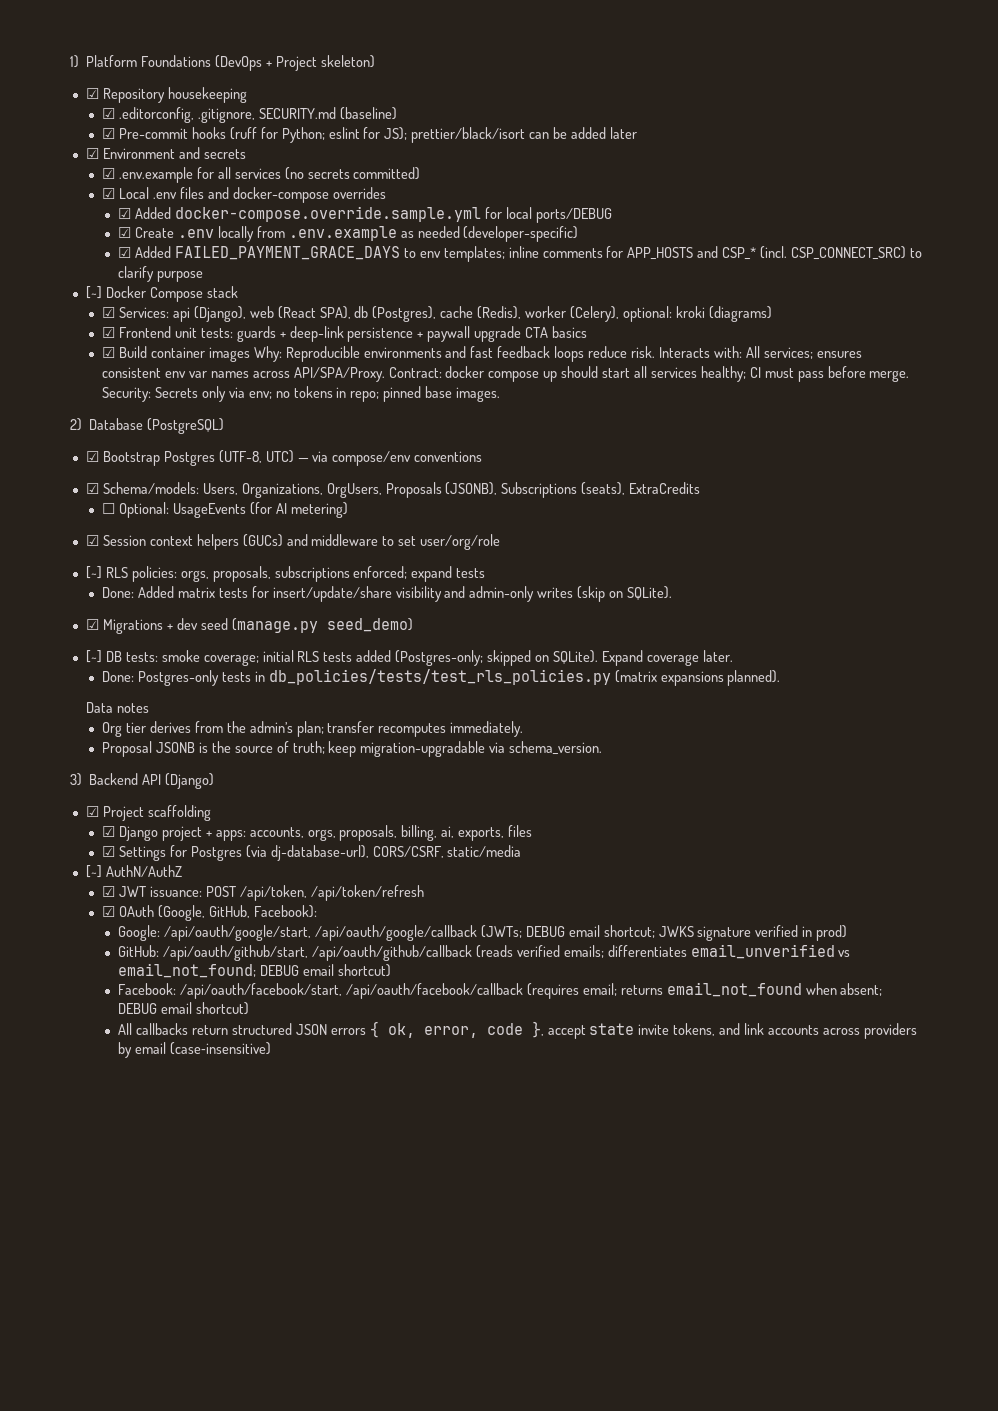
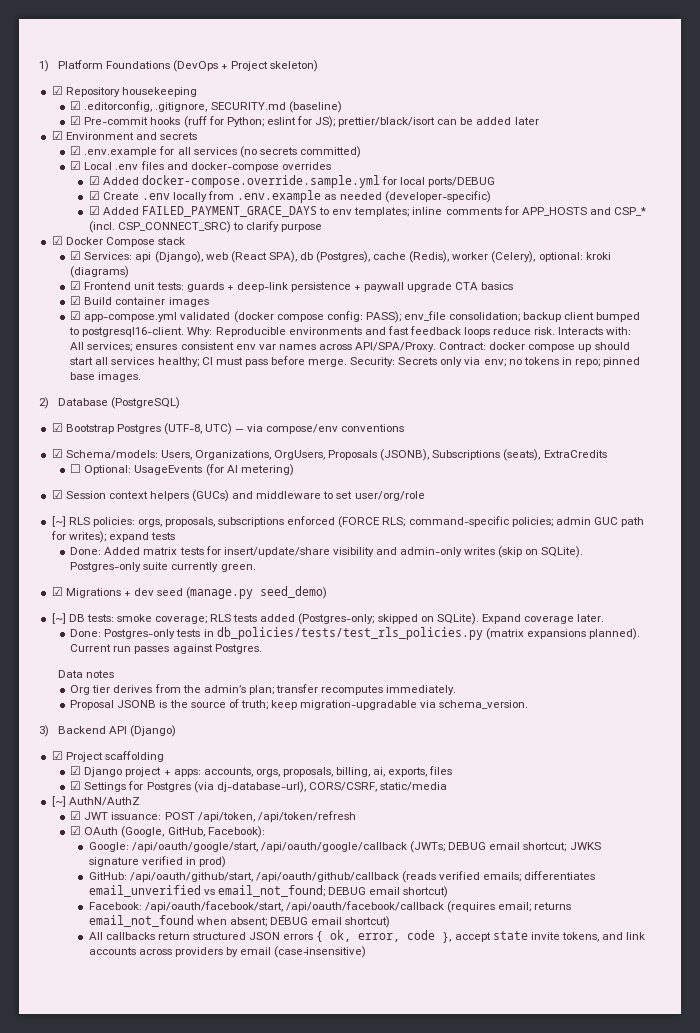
- [~] Docker Compose stack
+ ☑ Docker Compose stack
- ☑ Build container images Why: Reproducible environments and fast feedback loops reduce risk.
+ ☑ Build container images
+ ☑ app-compose.yml validated (docker compose config: PASS); env_file consolidation; backup client bumped to postgresql16-client. Why: Reproducible environments and fast feedback loops reduce risk.
- [~] RLS policies: orgs, proposals, subscriptions enforced; expand tests
+ [~] RLS policies: orgs, proposals, subscriptions enforced (FORCE RLS; command-specific policies; admin GUC path for writes); expand tests
+ Postgres-only suite currently green.
- [~] DB tests: smoke coverage; initial RLS tests added (Postgres-only; skipped on SQLite).
+ [~] DB tests: smoke coverage; RLS tests added (Postgres-only; skipped on SQLite).
+ Current run passes against Postgres.

